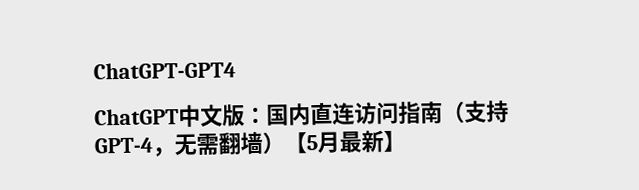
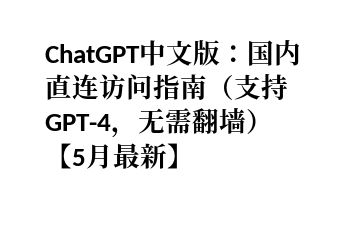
- ChatGPT-GPT4

